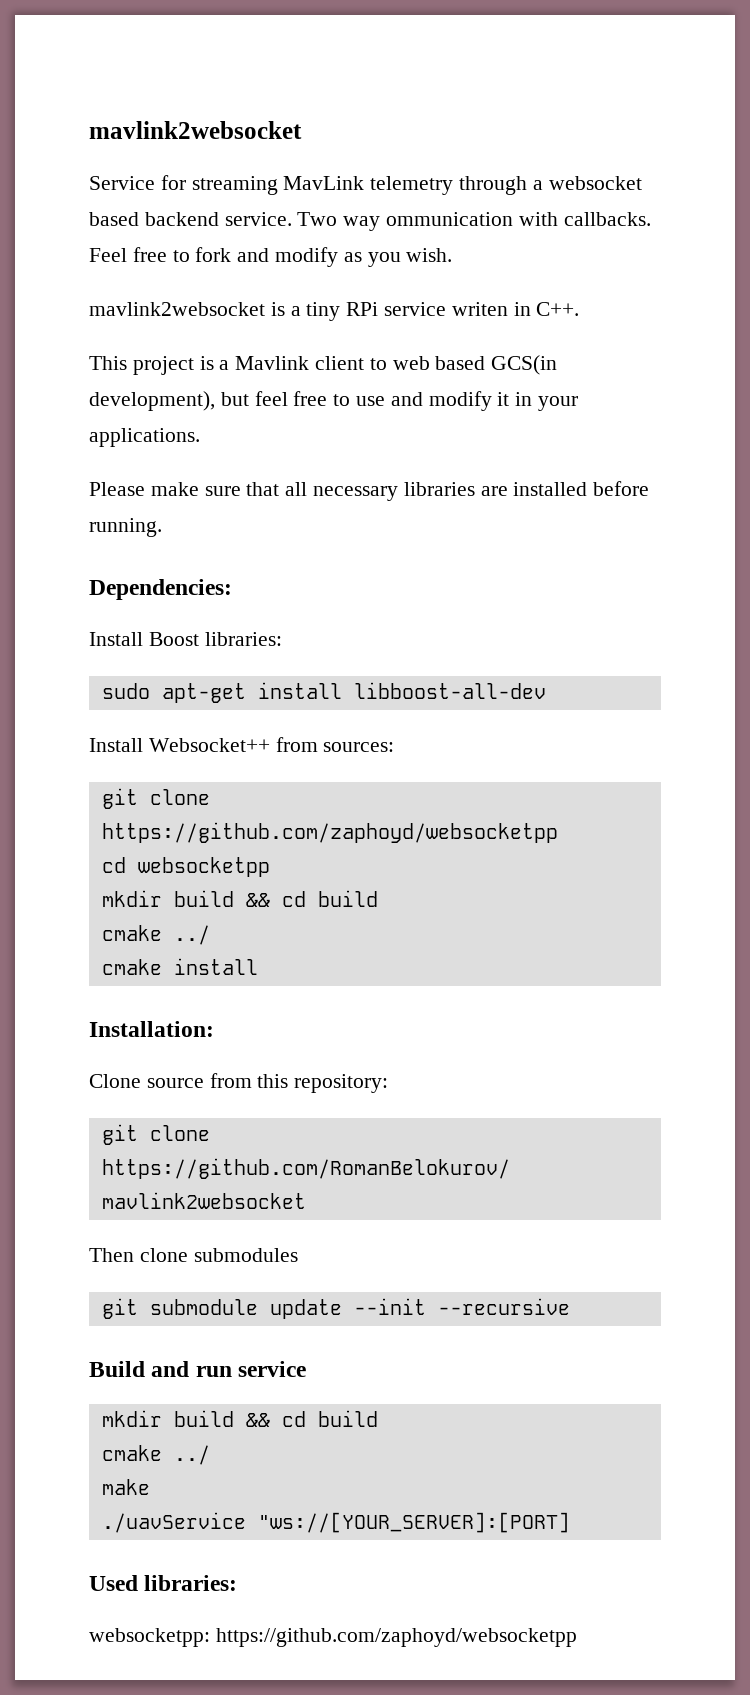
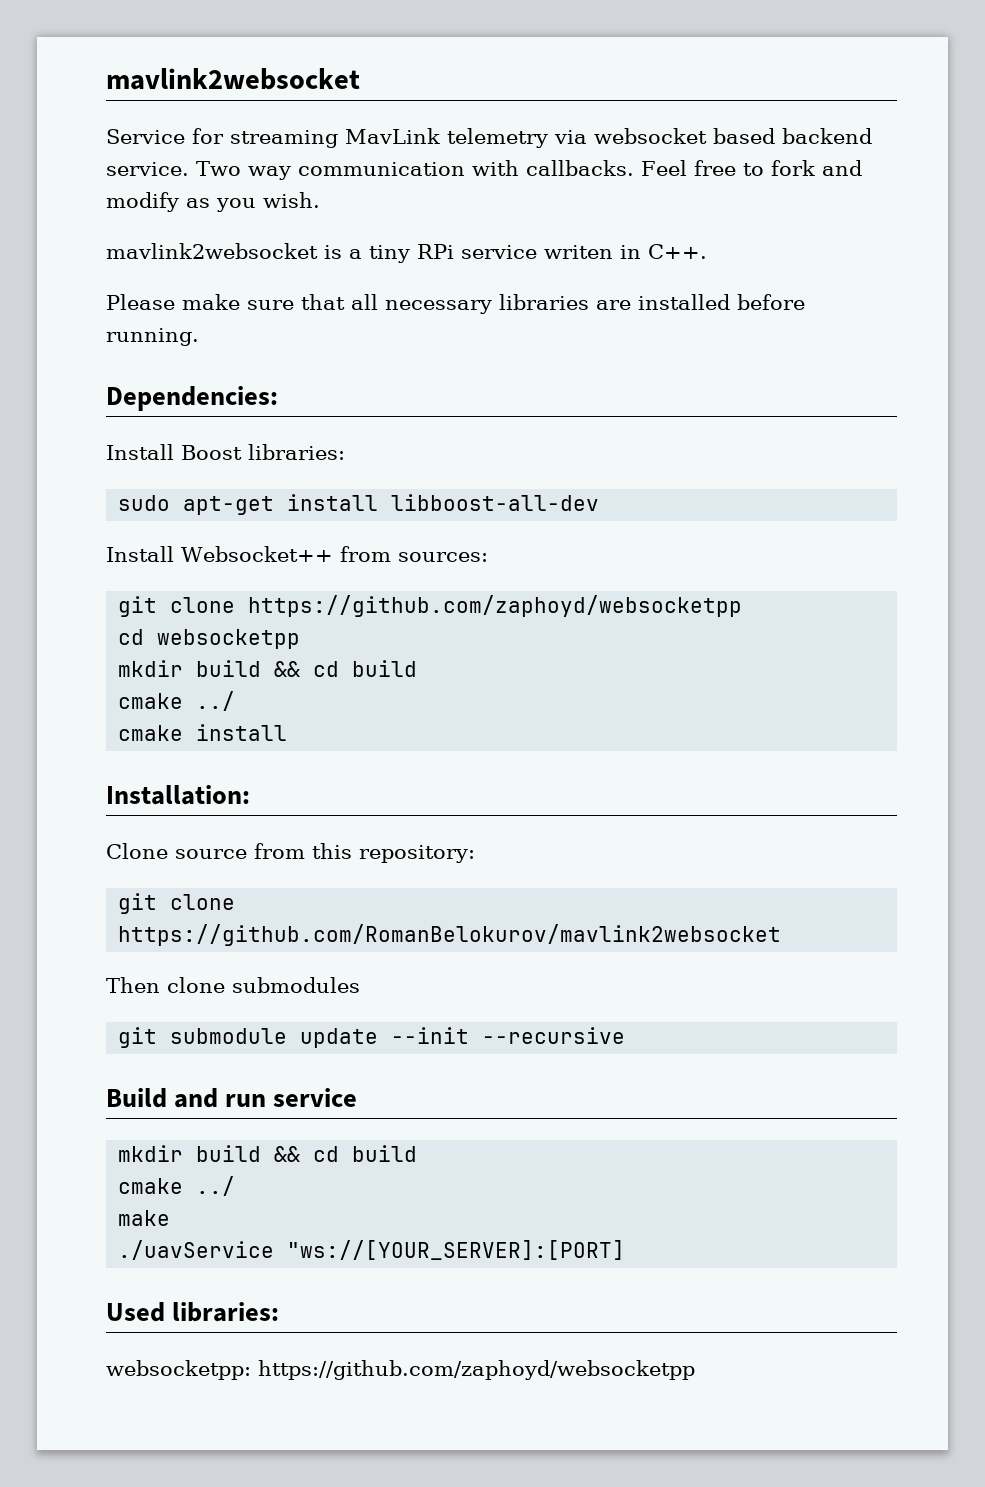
- Service for streaming MavLink telemetry through a websocket based backend service.
+ Service for streaming MavLink telemetry via websocket based backend service.
- Two way ommunication with callbacks.
+ Two way communication with callbacks.
- This project is a Mavlink client to web based GCS(in development), but feel free to use and modify it in your applications.

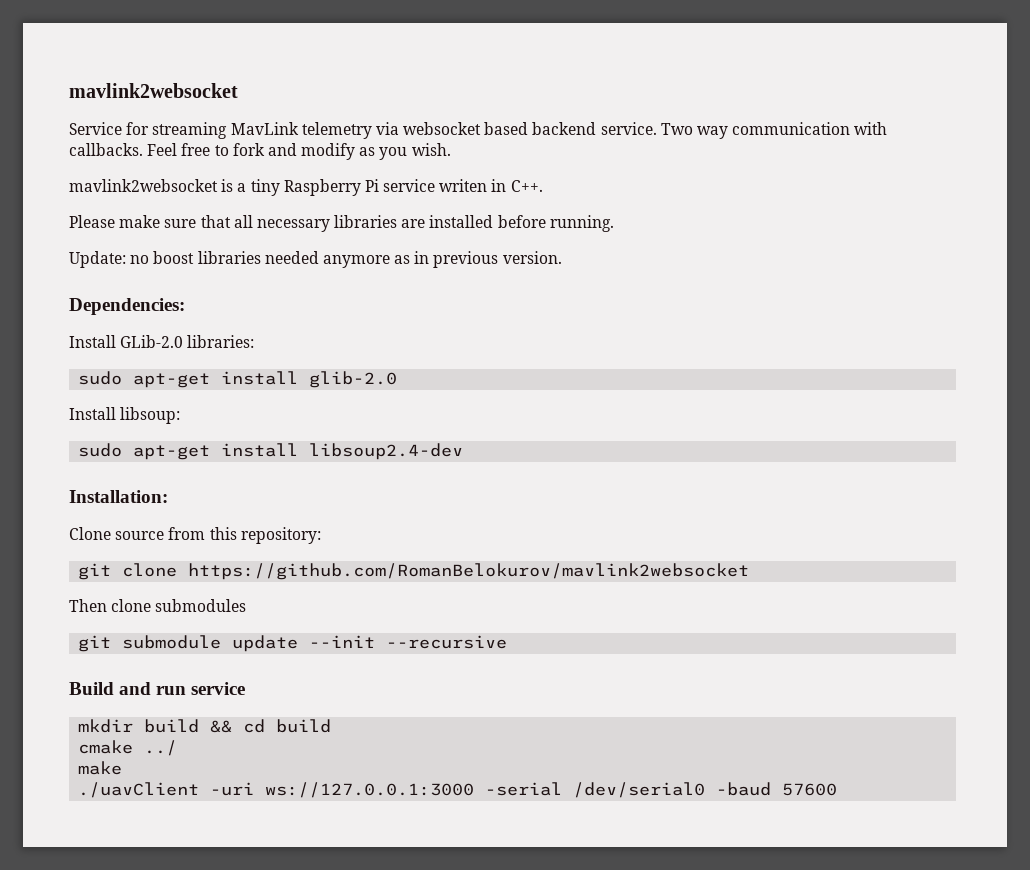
- mavlink2websocket is a tiny RPi service writen in C++.
+ mavlink2websocket is a tiny Raspberry Pi service writen in C++.
+ Update: no boost libraries needed anymore as in previous version.
- Install Boost libraries:
+ Install GLib-2.0 libraries:
- sudo apt-get install libboost-all-dev
- Install Websocket++ from sources:
- git clone https://github.com/zaphoyd/websocketpp
- cd websocketpp
- mkdir build && cd build
- cmake ../
- cmake install
+ sudo apt-get install glib-2.0
+ Install libsoup:
+ sudo apt-get install libsoup2.4-dev
- ./uavService "ws://[YOUR_SERVER]:[PORT]
- Used libraries:
- websocketpp: https://github.com/zaphoyd/websocketpp
+ ./uavClient -uri ws://127.0.0.1:3000 -serial /dev/serial0 -baud 57600

